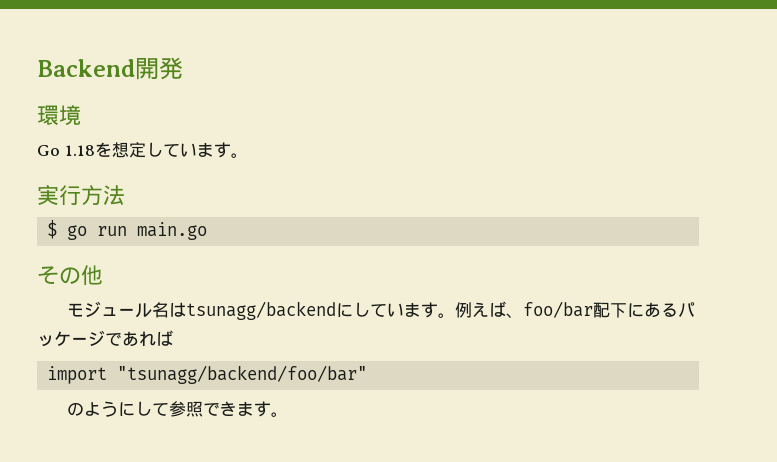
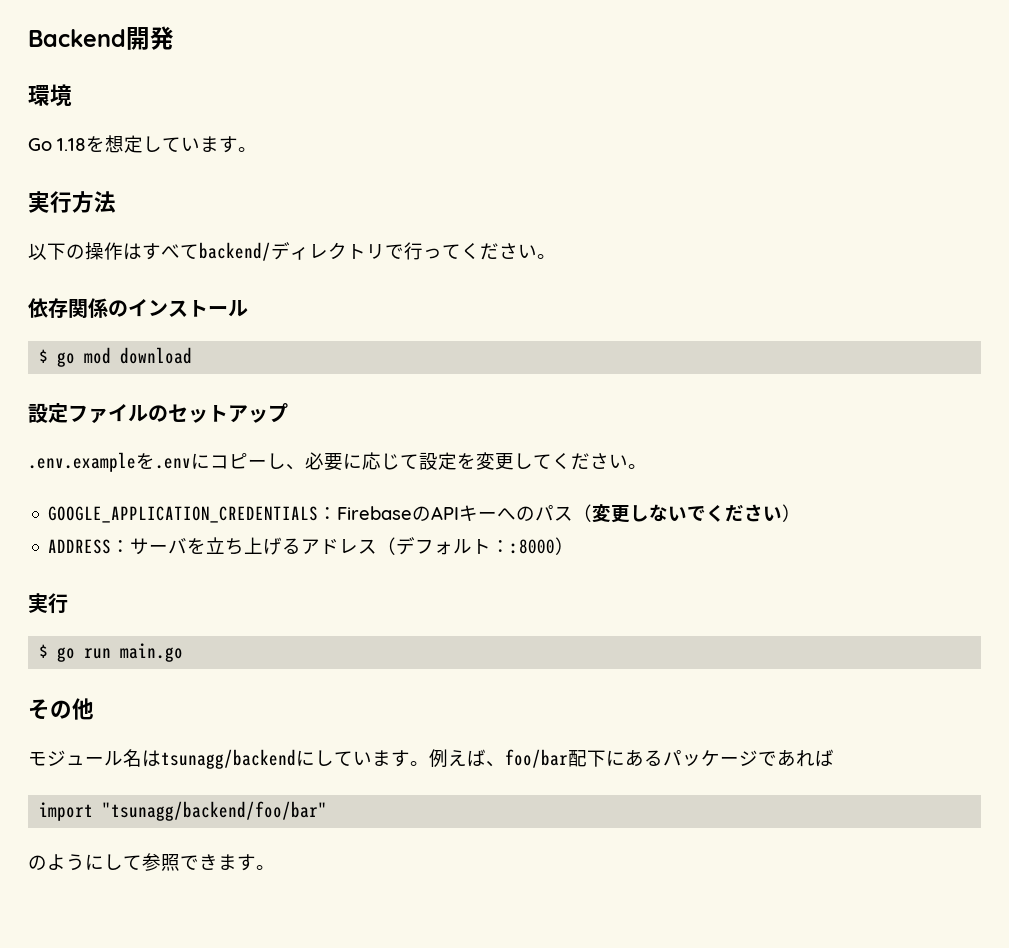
+ 以下の操作はすべてbackend/ディレクトリで行ってください。
+ 依存関係のインストール
+ $ go mod download
+ 設定ファイルのセットアップ
+ .env.exampleを.envにコピーし、必要に応じて設定を変更してください。
+ GOOGLE_APPLICATION_CREDENTIALS：FirebaseのAPIキーへのパス（変更しないでください）
+ ADDRESS：サーバを立ち上げるアドレス（デフォルト：:8000）
+ 実行

